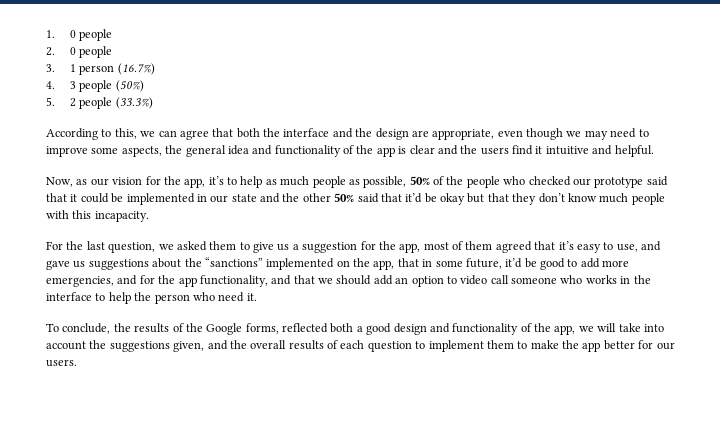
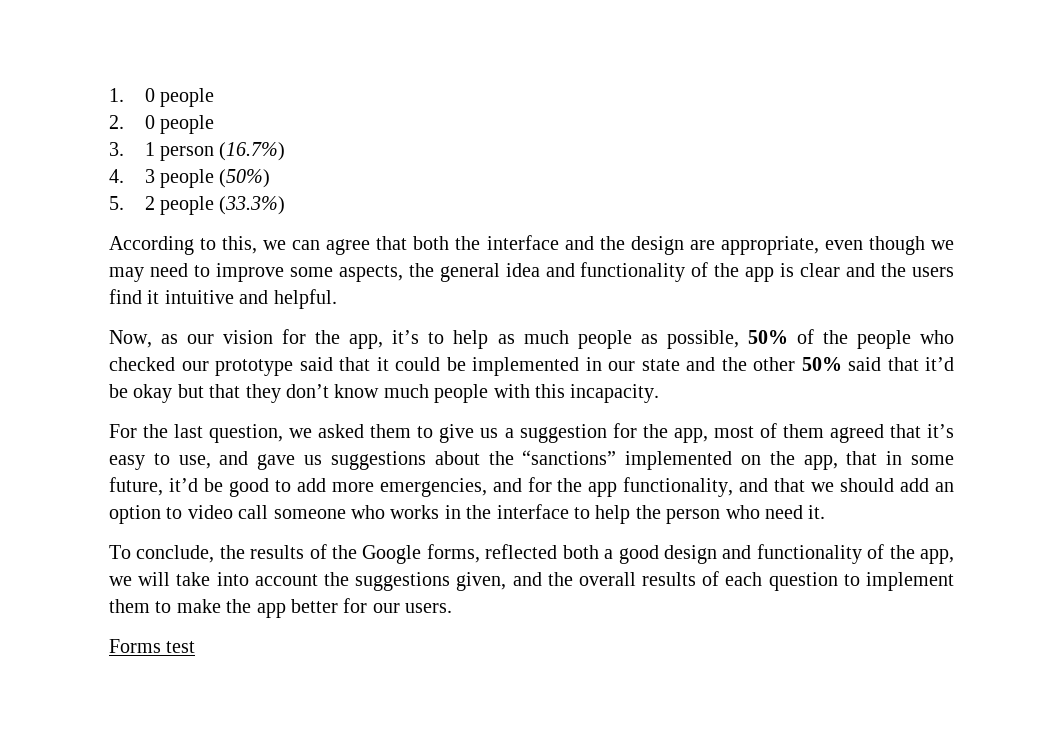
+ Forms test

